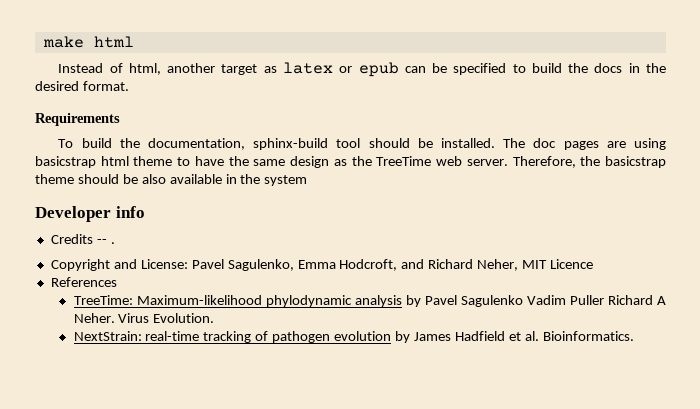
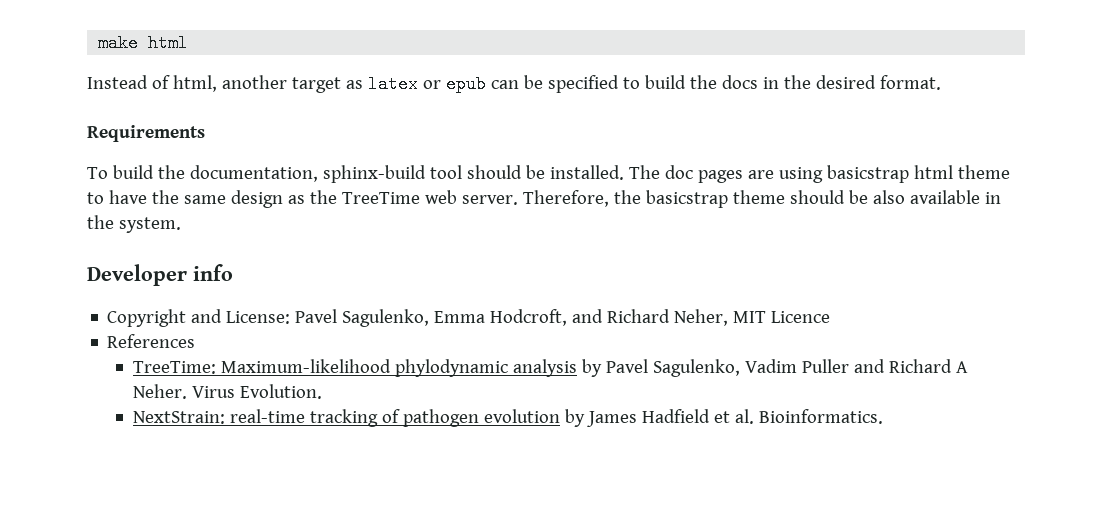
- Therefore, the basicstrap theme should be also available in the system
+ Therefore, the basicstrap theme should be also available in the system.
- Credits -- .
- TreeTime: Maximum-likelihood phylodynamic analysis by Pavel Sagulenko Vadim Puller Richard A Neher.
+ TreeTime: Maximum-likelihood phylodynamic analysis by Pavel Sagulenko, Vadim Puller and Richard A Neher.

